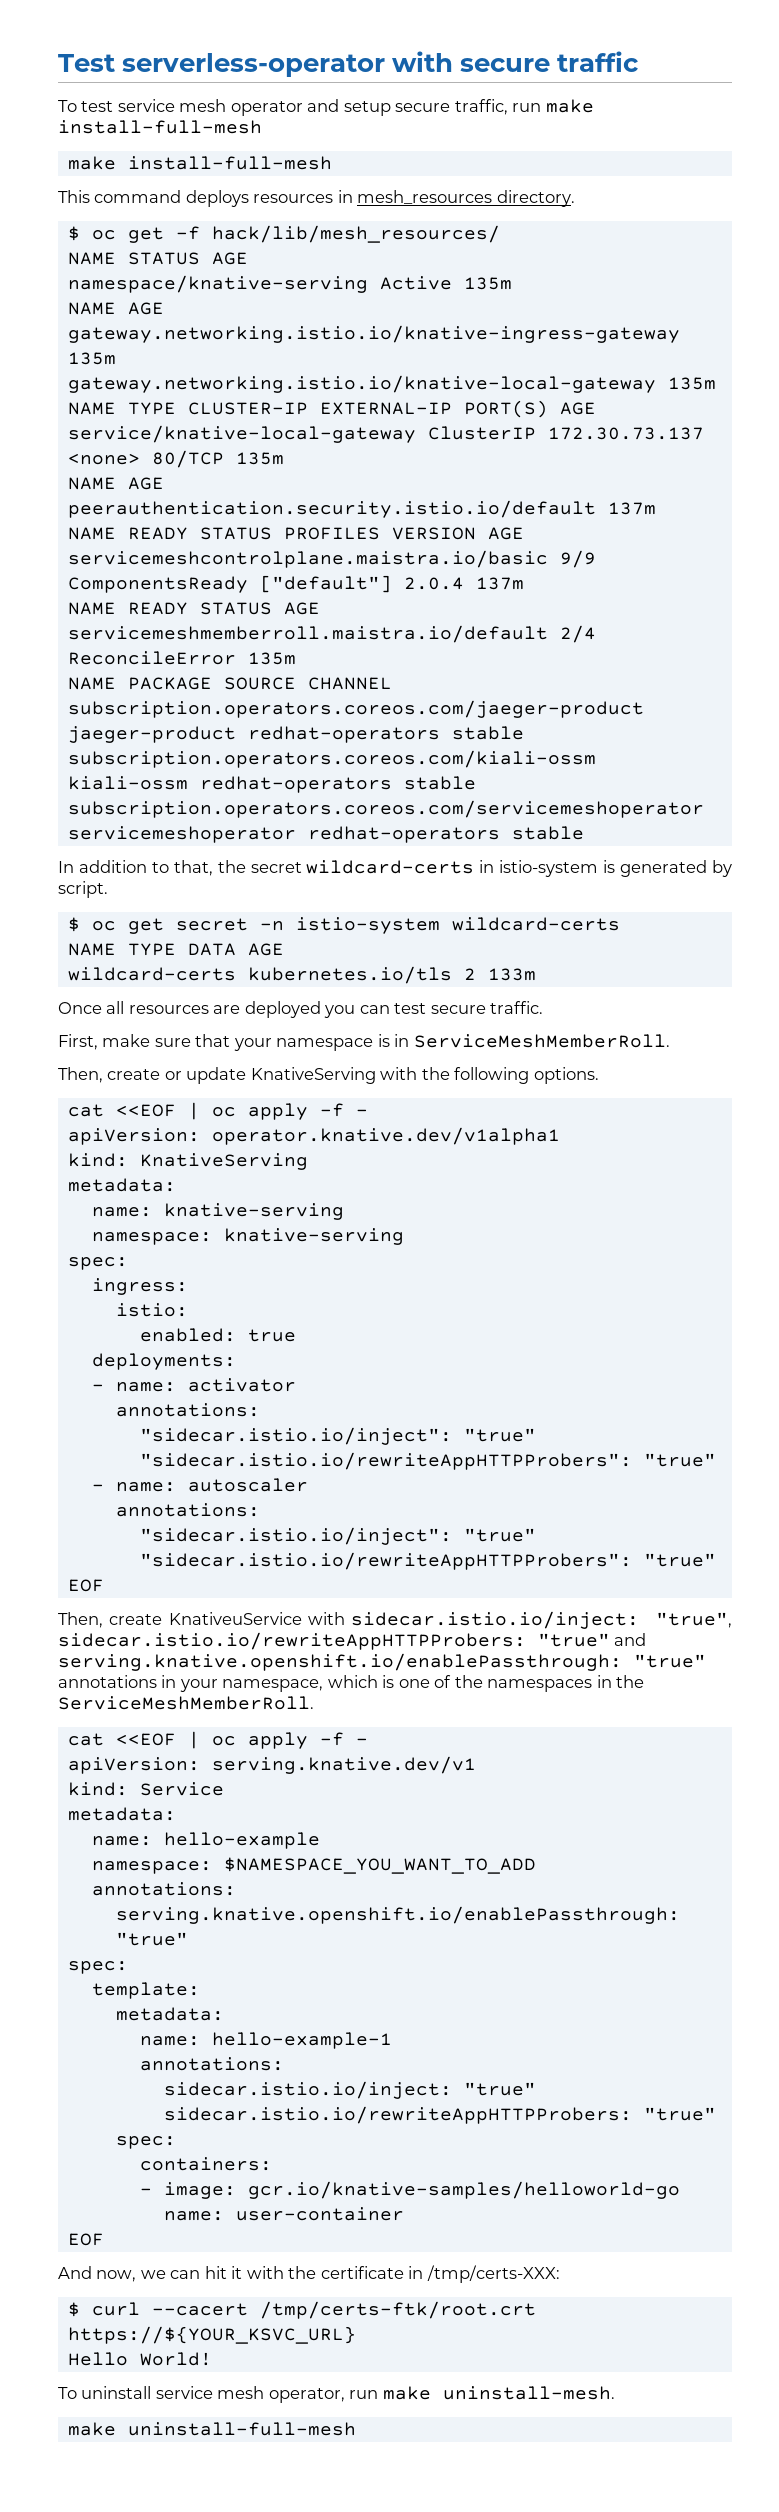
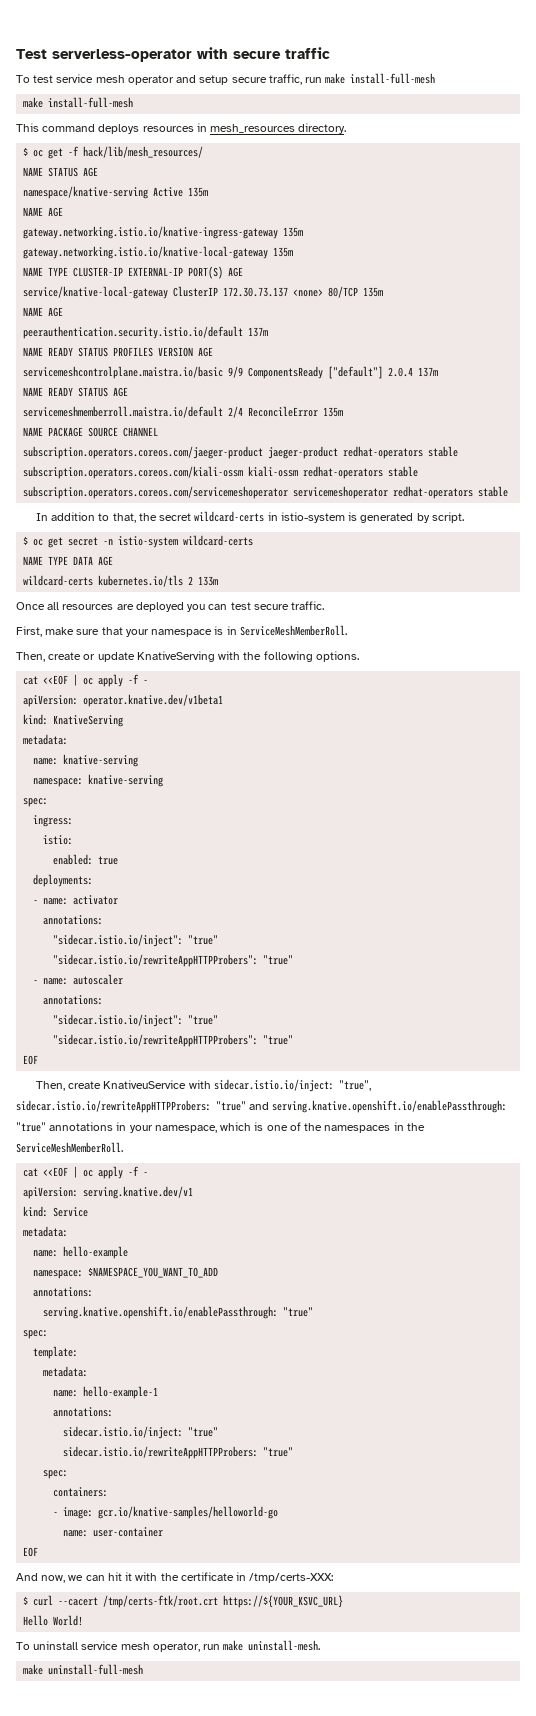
- apiVersion: operator.knative.dev/v1alpha1
+ apiVersion: operator.knative.dev/v1beta1

